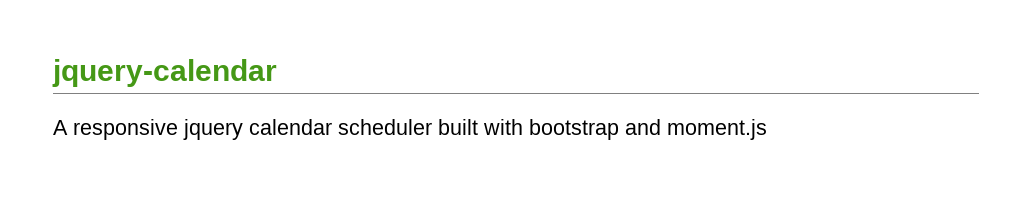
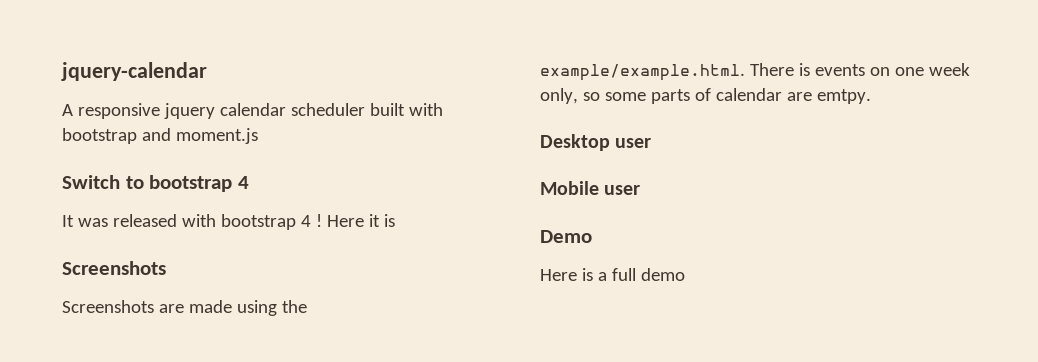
+ Switch to bootstrap 4
+ It was released with bootstrap 4 ! Here it is
+ Screenshots
+ Screenshots are made using the example/example.html. There is events on one week only, so some parts of calendar are emtpy.
+ Desktop user
+ Mobile user
+ Demo
+ Here is a full demo

